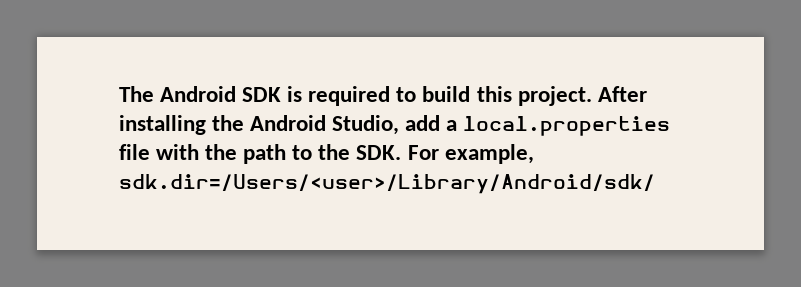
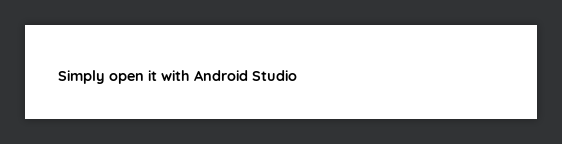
- The Android SDK is required to build this project. After installing the Android Studio, add a local.properties file with the path to the SDK. For example, sdk.dir=/Users/<user>/Library/Android/sdk/
+ Simply open it with Android Studio

